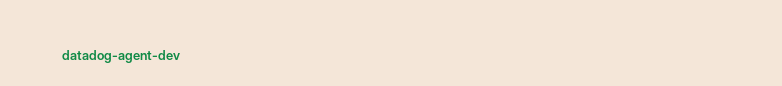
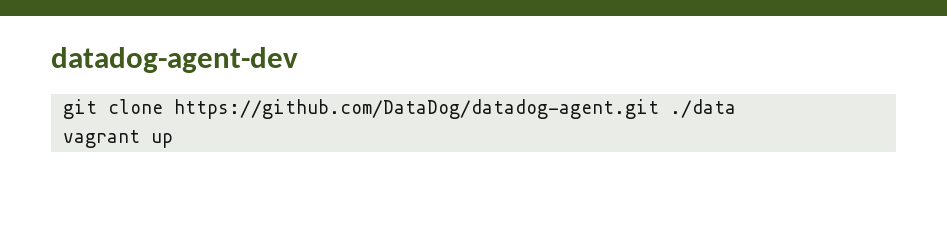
+ git clone https://github.com/DataDog/datadog-agent.git ./data
+ vagrant up

